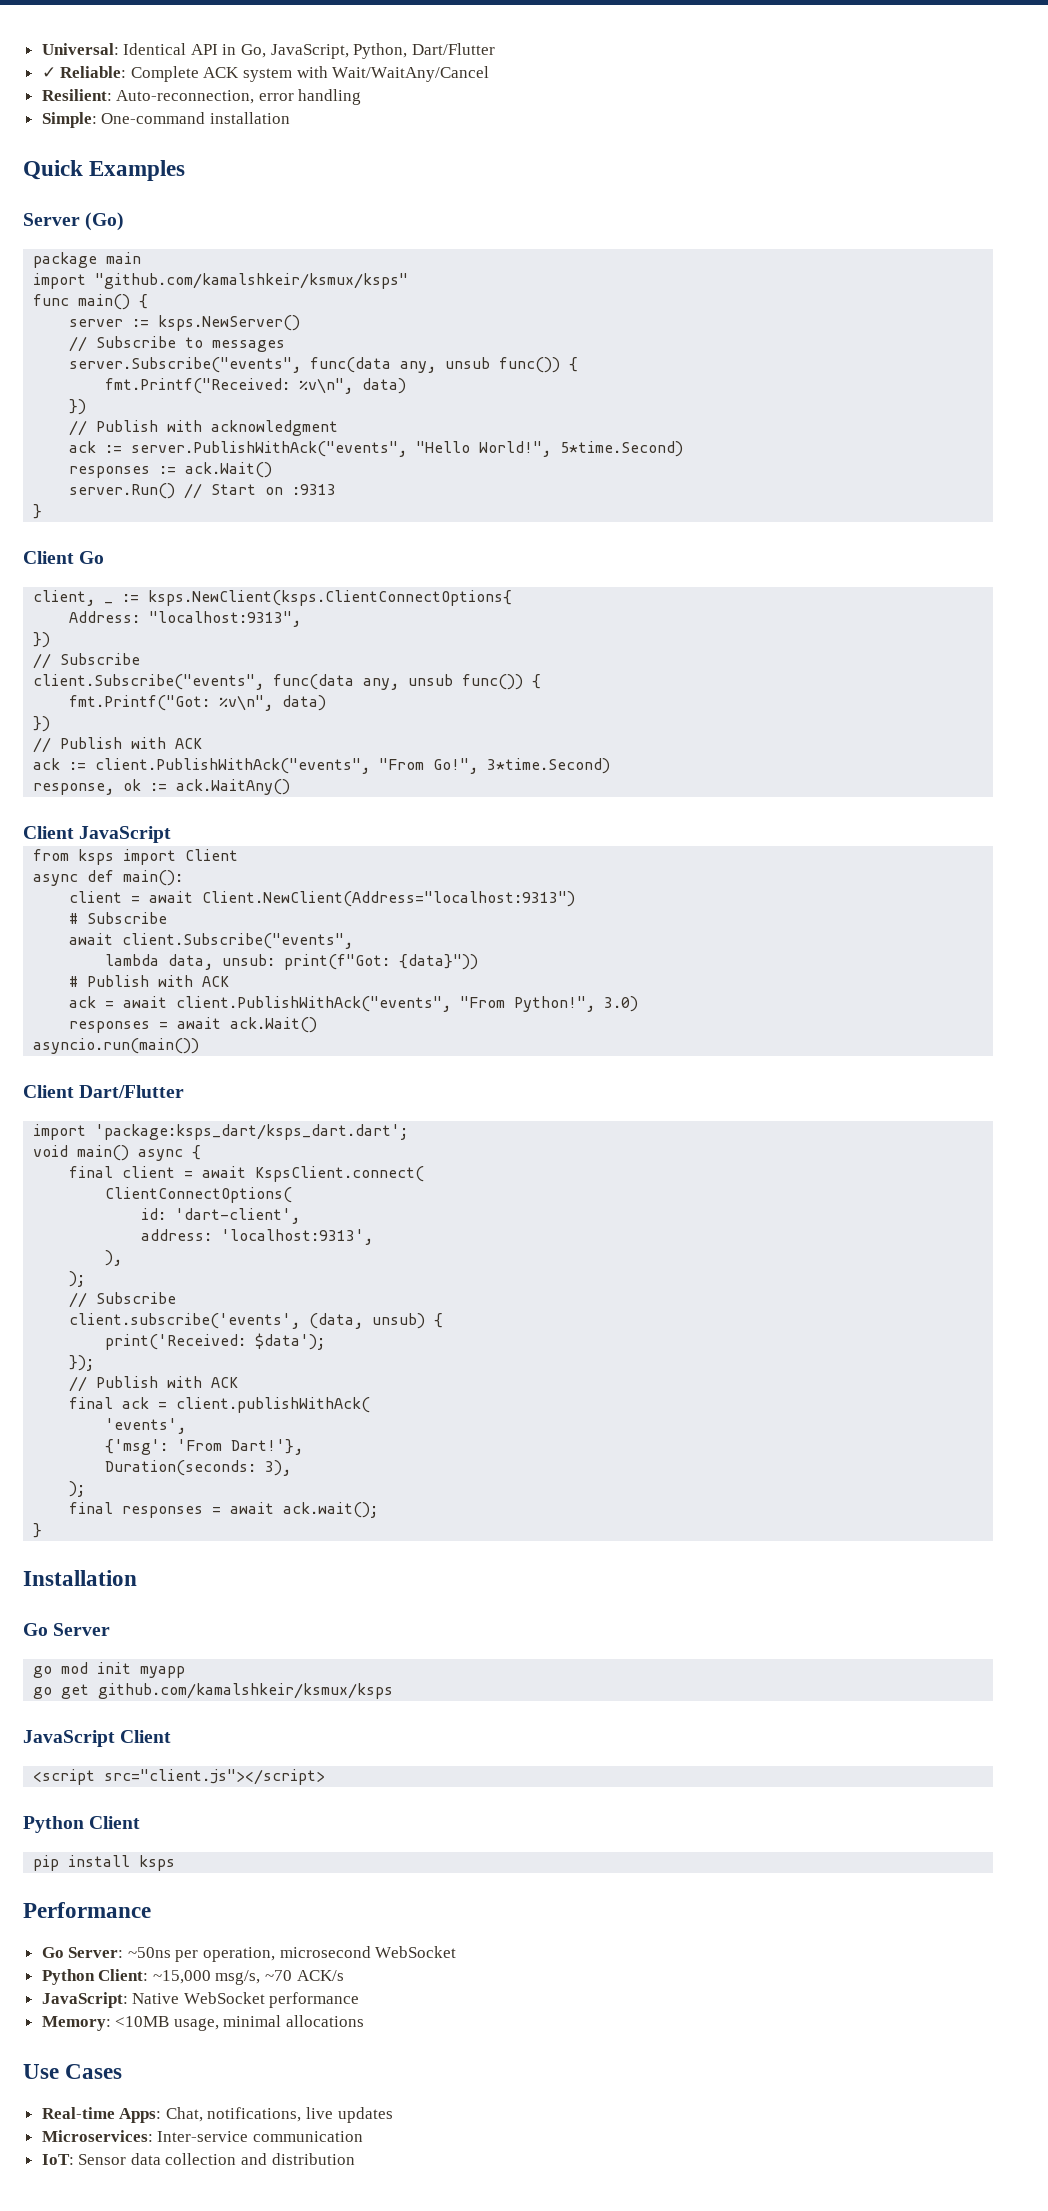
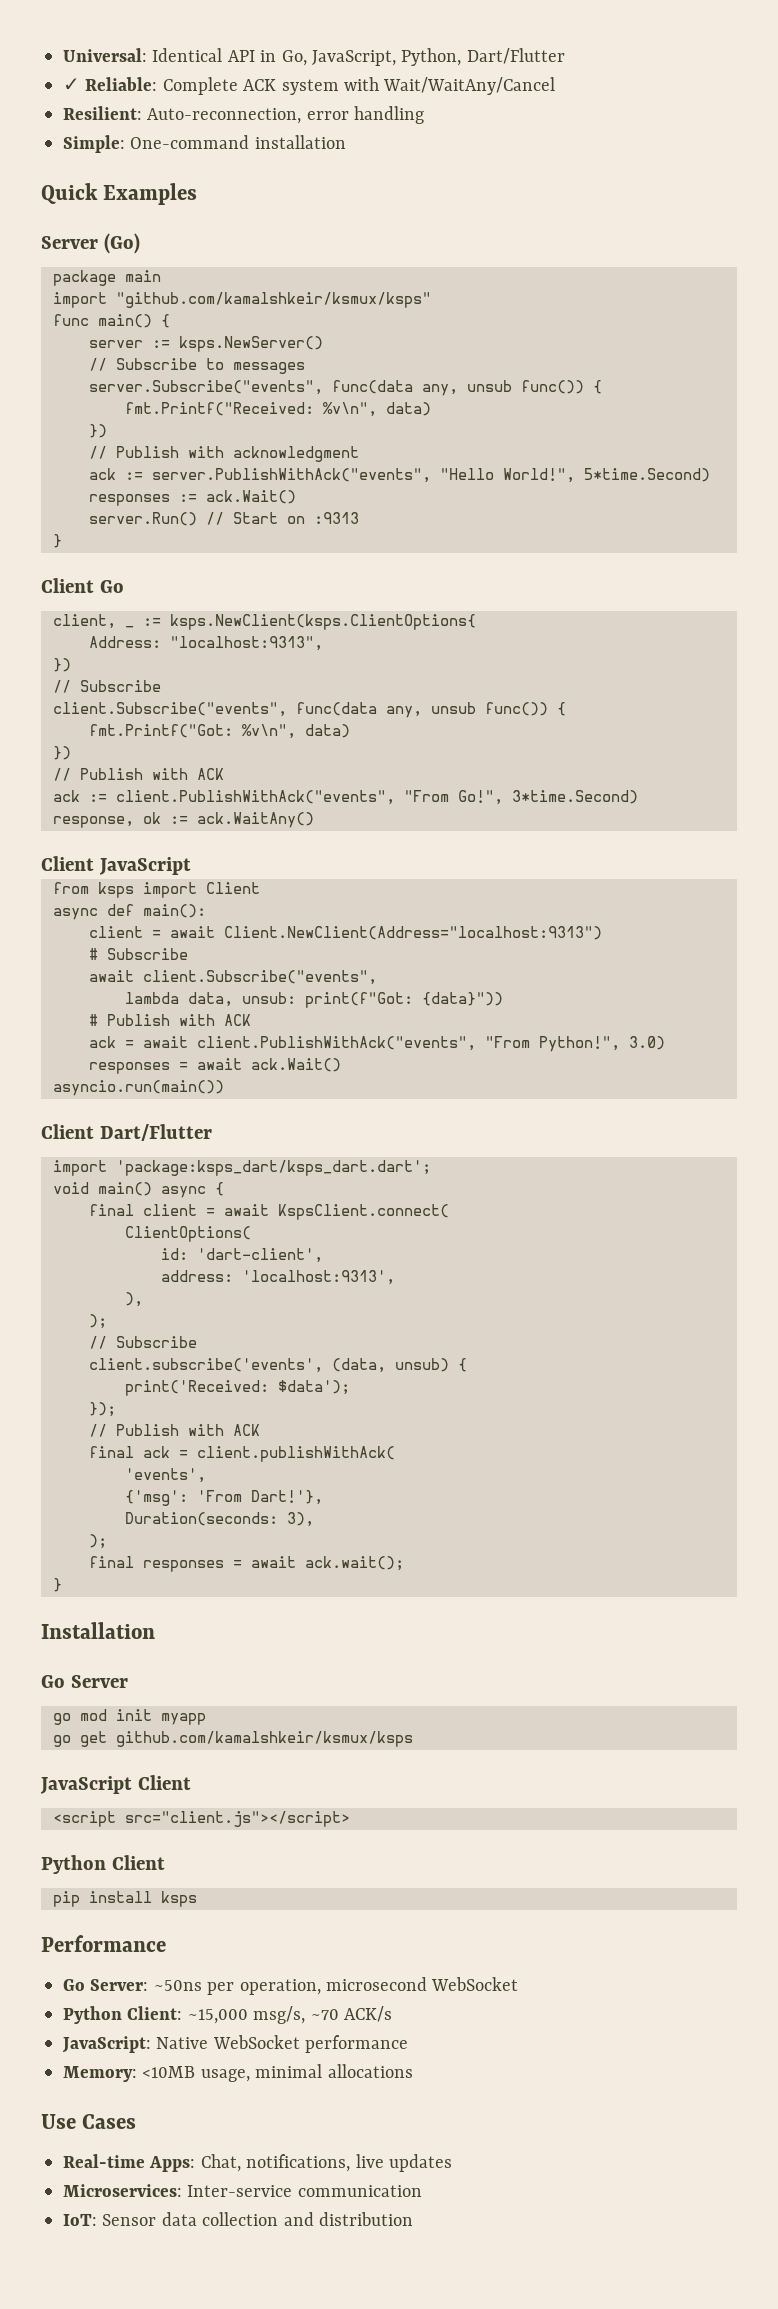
- client, _ := ksps.NewClient(ksps.ClientConnectOptions{
+ client, _ := ksps.NewClient(ksps.ClientOptions{
- ClientConnectOptions(
+ ClientOptions(

